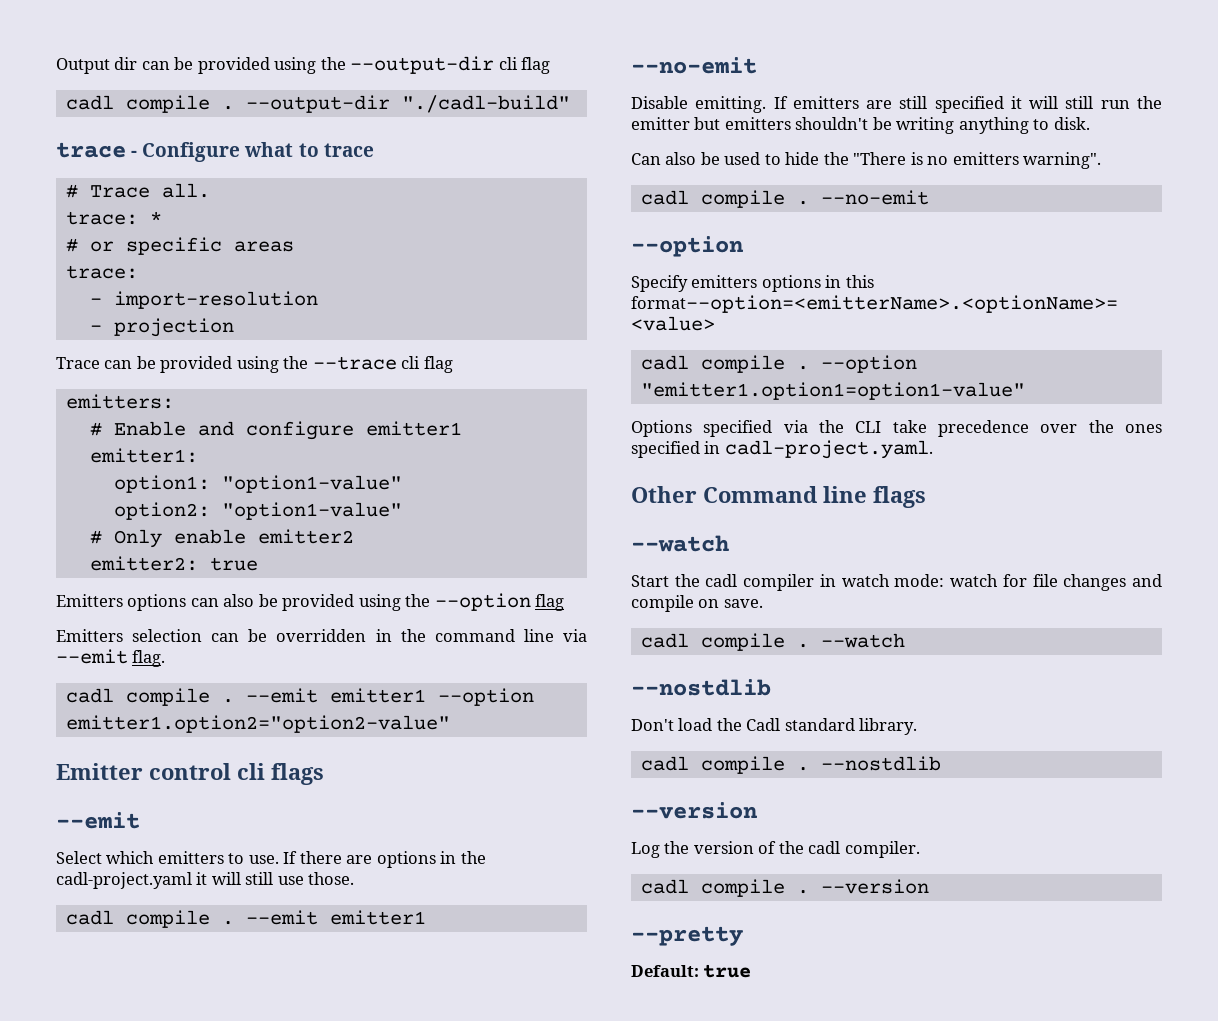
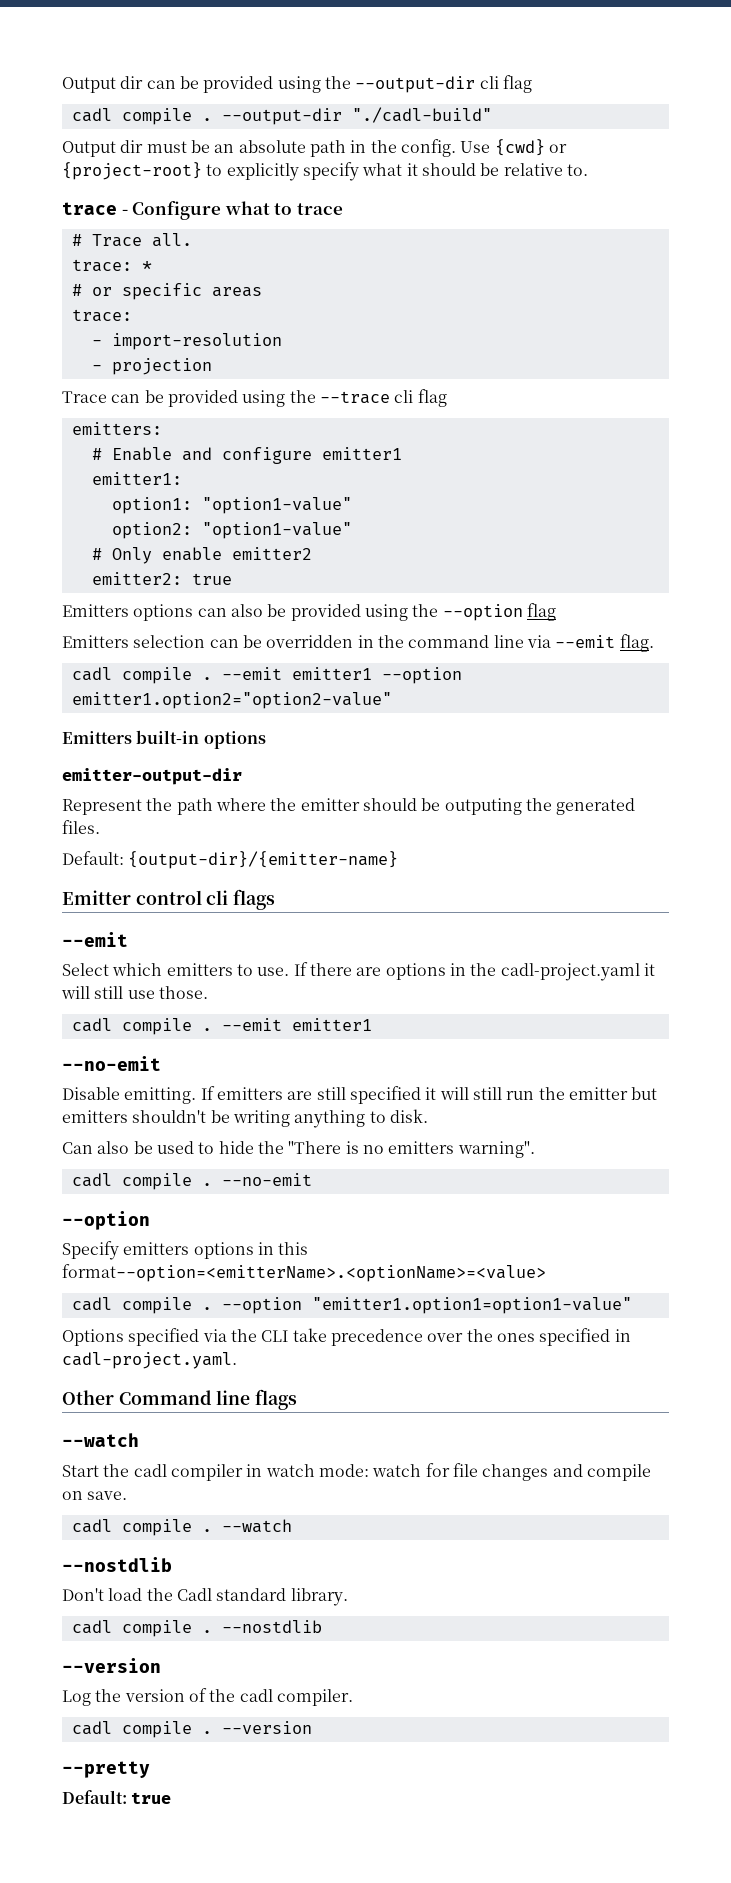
+ Output dir must be an absolute path in the config. Use {cwd} or {project-root} to explicitly specify what it should be relative to.
+ Emitters built-in options
+ emitter-output-dir
+ Represent the path where the emitter should be outputing the generated files.
+ Default: {output-dir}/{emitter-name}

